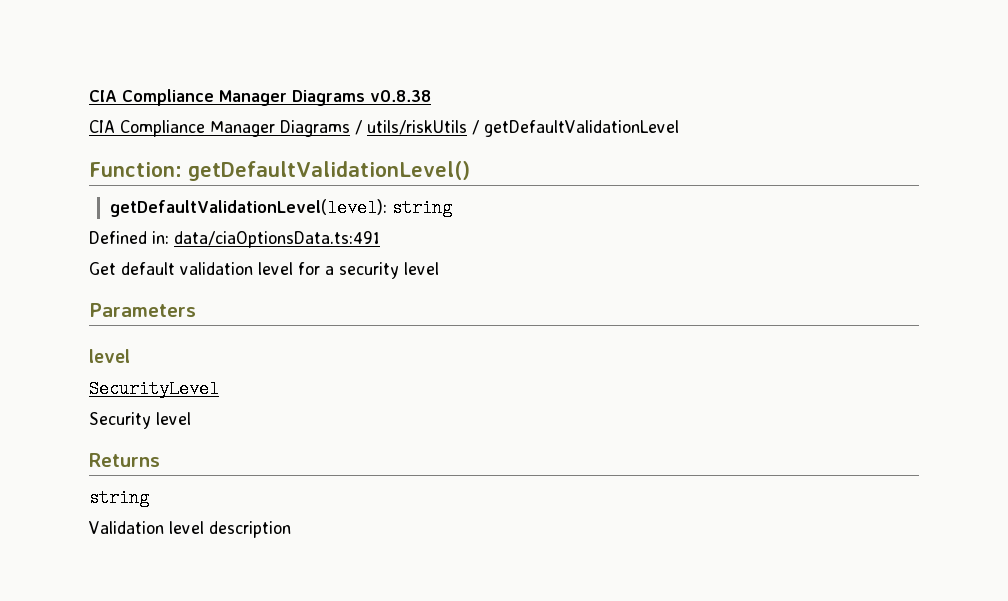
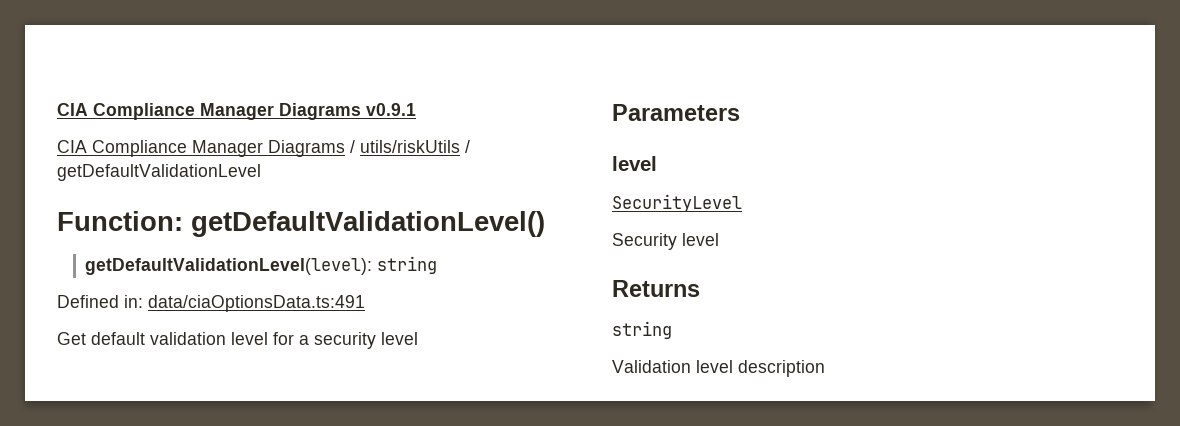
- CIA Compliance Manager Diagrams v0.8.38
+ CIA Compliance Manager Diagrams v0.9.1

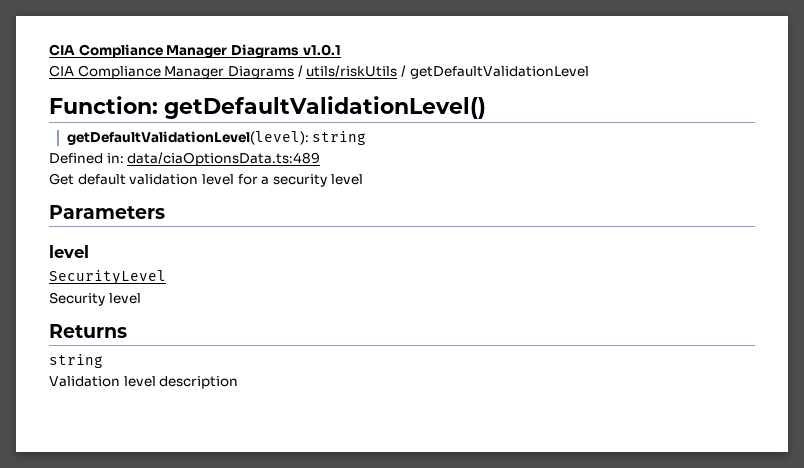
- CIA Compliance Manager Diagrams v0.9.1
+ CIA Compliance Manager Diagrams v1.0.1
- Defined in: data/ciaOptionsData.ts:491
+ Defined in: data/ciaOptionsData.ts:489

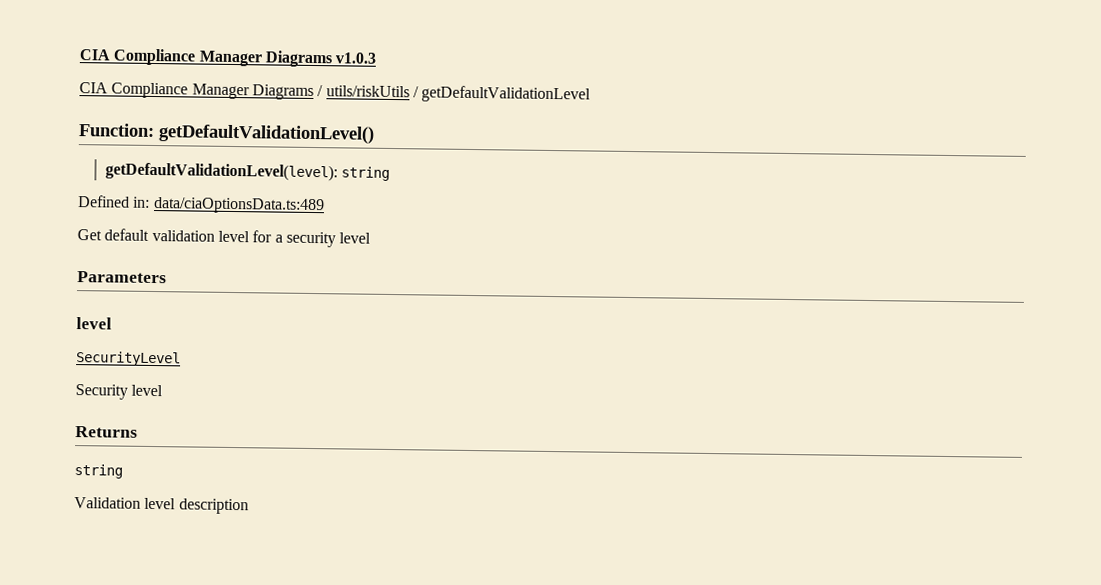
- CIA Compliance Manager Diagrams v1.0.1
+ CIA Compliance Manager Diagrams v1.0.3

